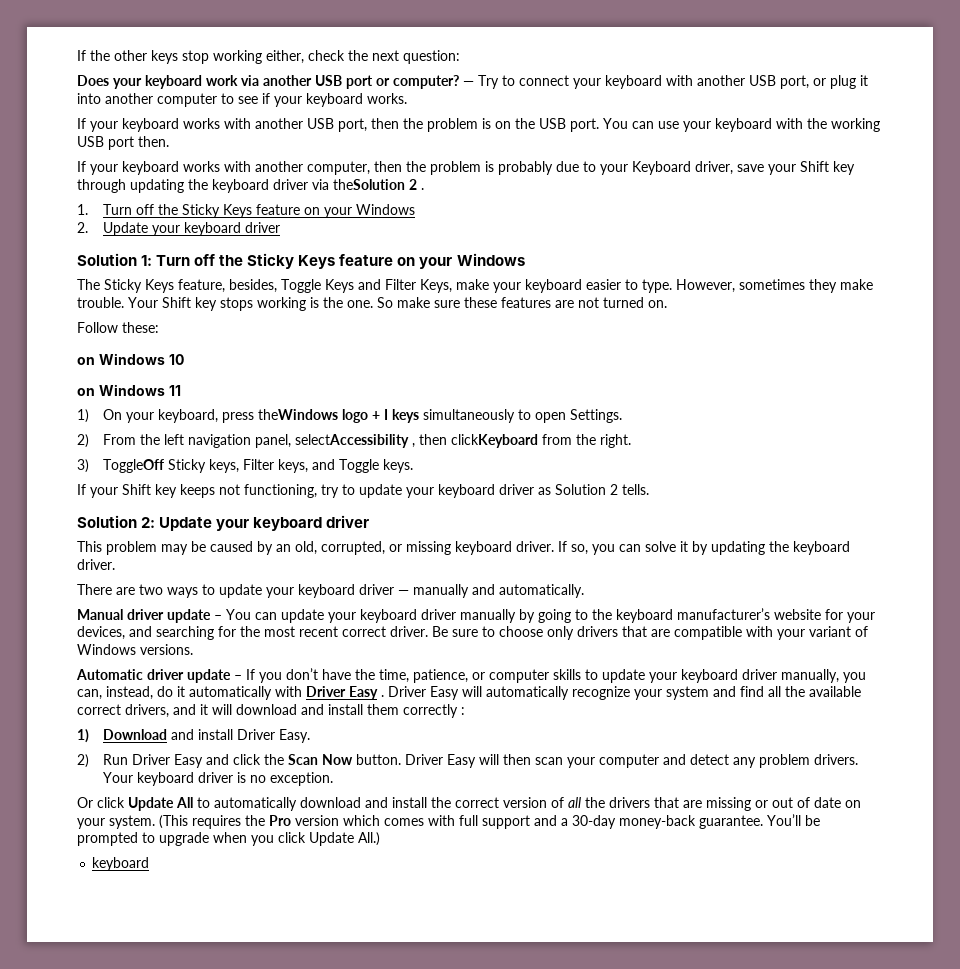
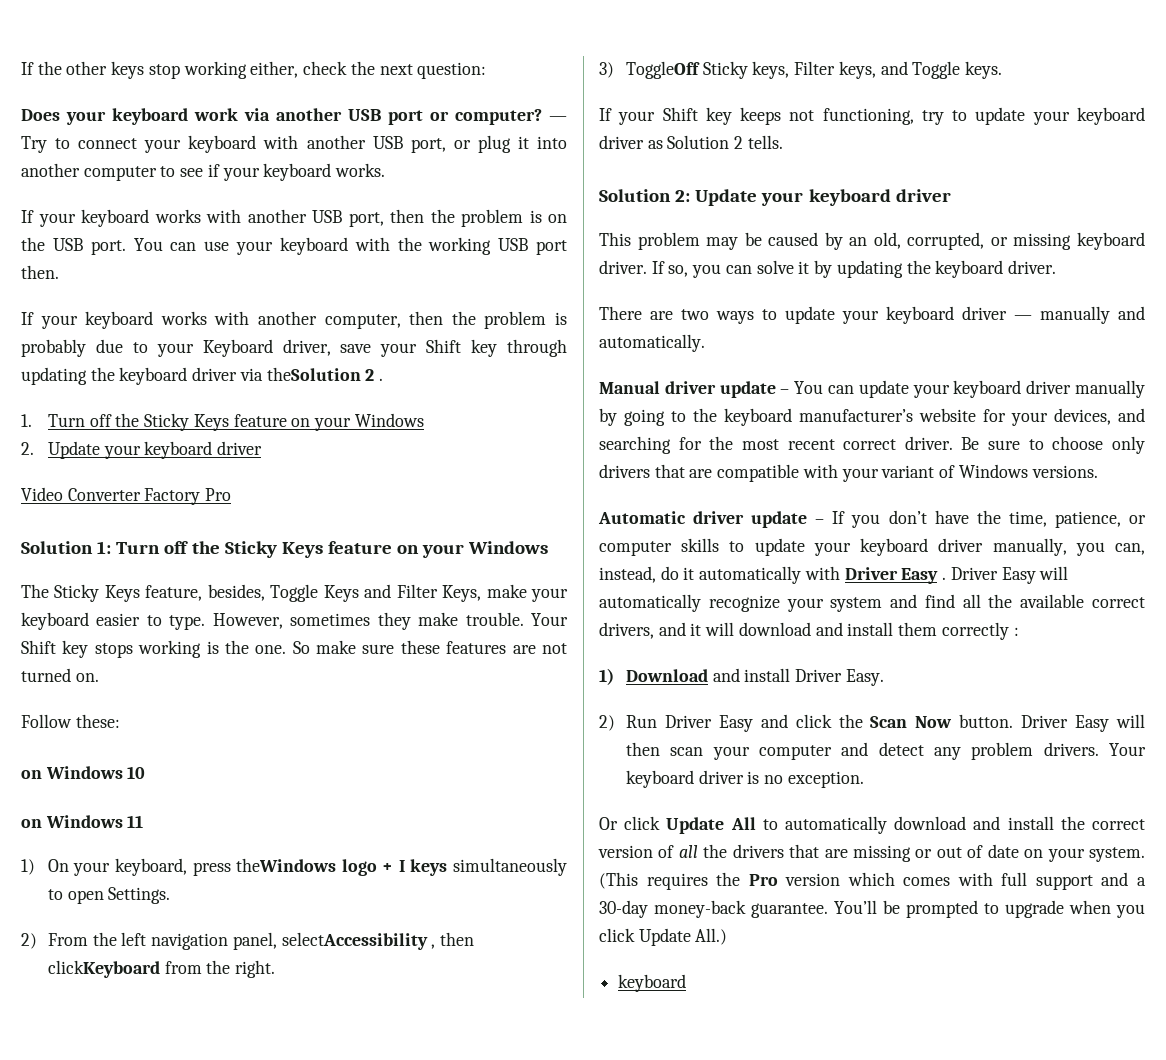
+ Video Converter Factory Pro

